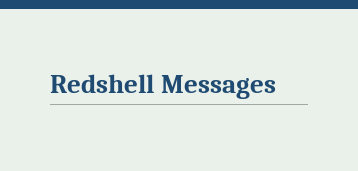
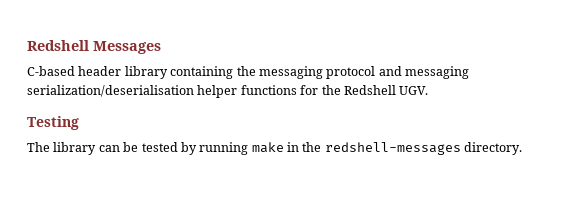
+ C-based header library containing the messaging protocol and messaging serialization/deserialisation helper functions for the Redshell UGV.
+ Testing
+ The library can be tested by running make in the redshell-messages directory.

